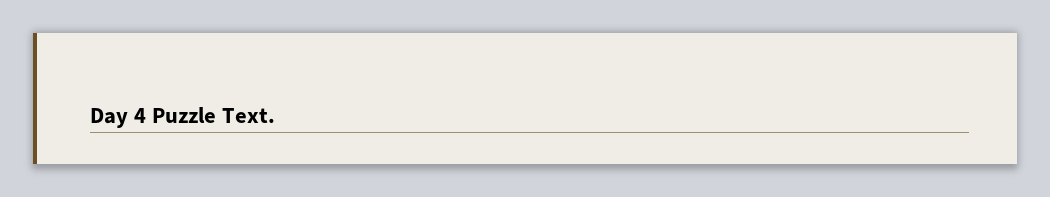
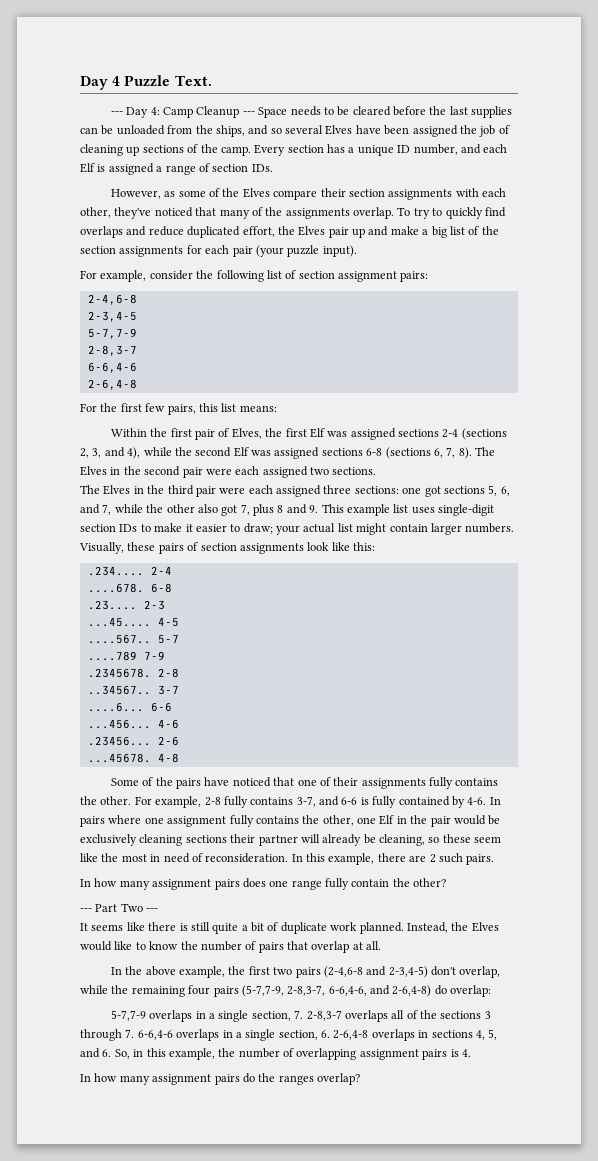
+ --- Day 4: Camp Cleanup --- Space needs to be cleared before the last supplies can be unloaded from the ships, and so several Elves have been assigned the job of cleaning up sections of the camp. Every section has a unique ID number, and each Elf is assigned a range of section IDs.
+ However, as some of the Elves compare their section assignments with each other, they've noticed that many of the assignments overlap. To try to quickly find overlaps and reduce duplicated effort, the Elves pair up and make a big list of the section assignments for each pair (your puzzle input).
+ For example, consider the following list of section assignment pairs:
+ 2-4,6-8
+ 2-3,4-5
+ 5-7,7-9
+ 2-8,3-7
+ 6-6,4-6
+ 2-6,4-8
+ For the first few pairs, this list means:
+ Within the first pair of Elves, the first Elf was assigned sections 2-4 (sections 2, 3, and 4), while the second Elf was assigned sections 6-8 (sections 6, 7, 8). The Elves in the second pair were each assigned two sections.
+ The Elves in the third pair were each assigned three sections: one got sections 5, 6, and 7, while the other also got 7, plus 8 and 9. This example list uses single-digit section IDs to make it easier to draw; your actual list might contain larger numbers. Visually, these pairs of section assignments look like this:
+ .234.... 2-4
+ ....678. 6-8
+ .23.... 2-3
+ ...45.... 4-5
+ ....567.. 5-7
+ ....789 7-9
+ .2345678. 2-8
+ ..34567.. 3-7
+ ....6... 6-6
+ ...456... 4-6
+ .23456... 2-6
+ ...45678. 4-8
+ Some of the pairs have noticed that one of their assignments fully contains the other. For example, 2-8 fully contains 3-7, and 6-6 is fully contained by 4-6. In pairs where one assignment fully contains the other, one Elf in the pair would be exclusively cleaning sections their partner will already be cleaning, so these seem like the most in need of reconsideration. In this example, there are 2 such pairs.
+ In how many assignment pairs does one range fully contain the other?
+ --- Part Two ---
+ It seems like there is still quite a bit of duplicate work planned. Instead, the Elves would like to know the number of pairs that overlap at all.
+ In the above example, the first two pairs (2-4,6-8 and 2-3,4-5) don't overlap, while the remaining four pairs (5-7,7-9, 2-8,3-7, 6-6,4-6, and 2-6,4-8) do overlap:
+ 5-7,7-9 overlaps in a single section, 7. 2-8,3-7 overlaps all of the sections 3 through 7. 6-6,4-6 overlaps in a single section, 6. 2-6,4-8 overlaps in sections 4, 5, and 6. So, in this example, the number of overlapping assignment pairs is 4.
+ In how many assignment pairs do the ranges overlap?

